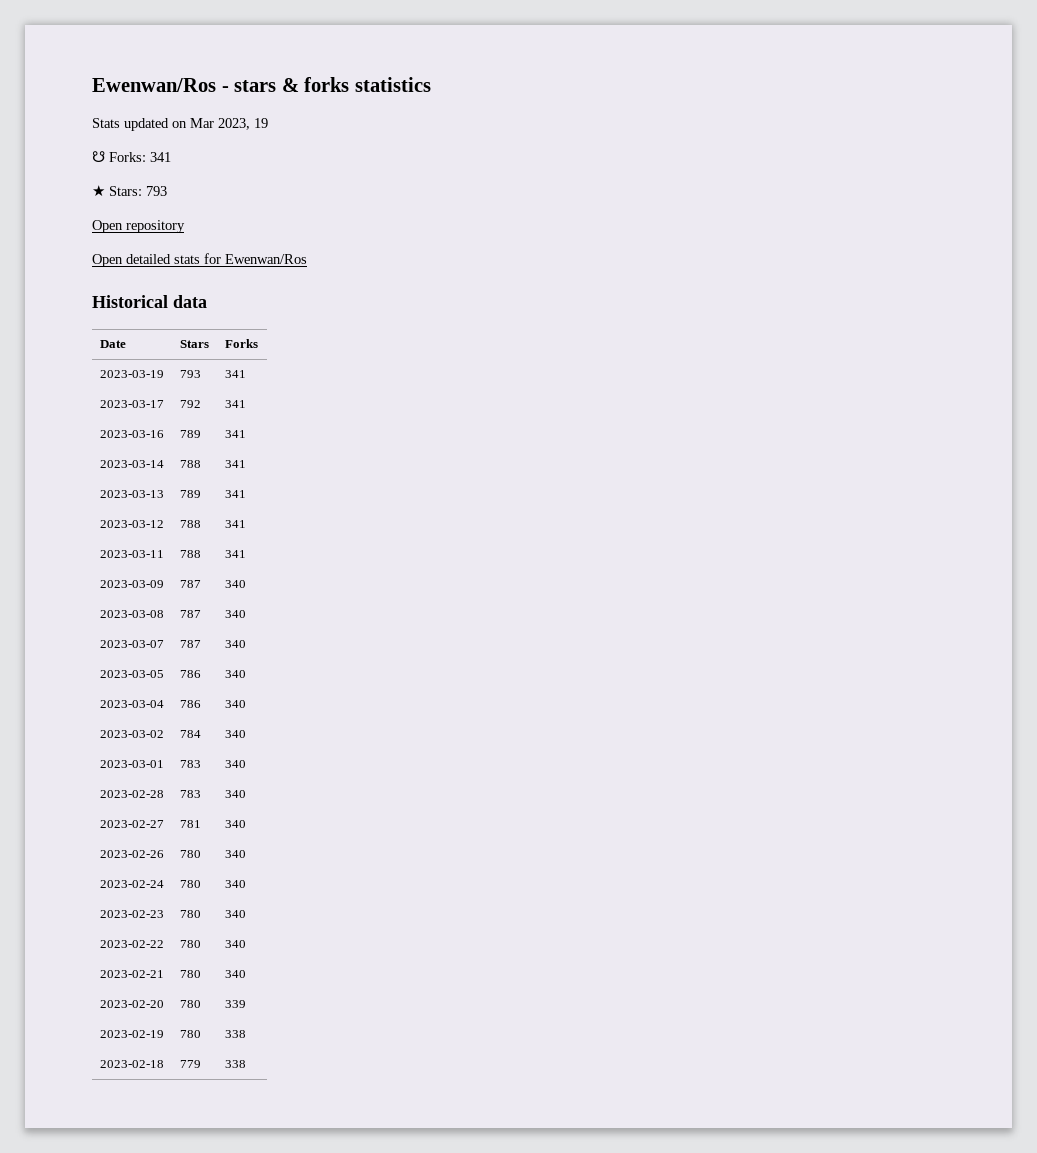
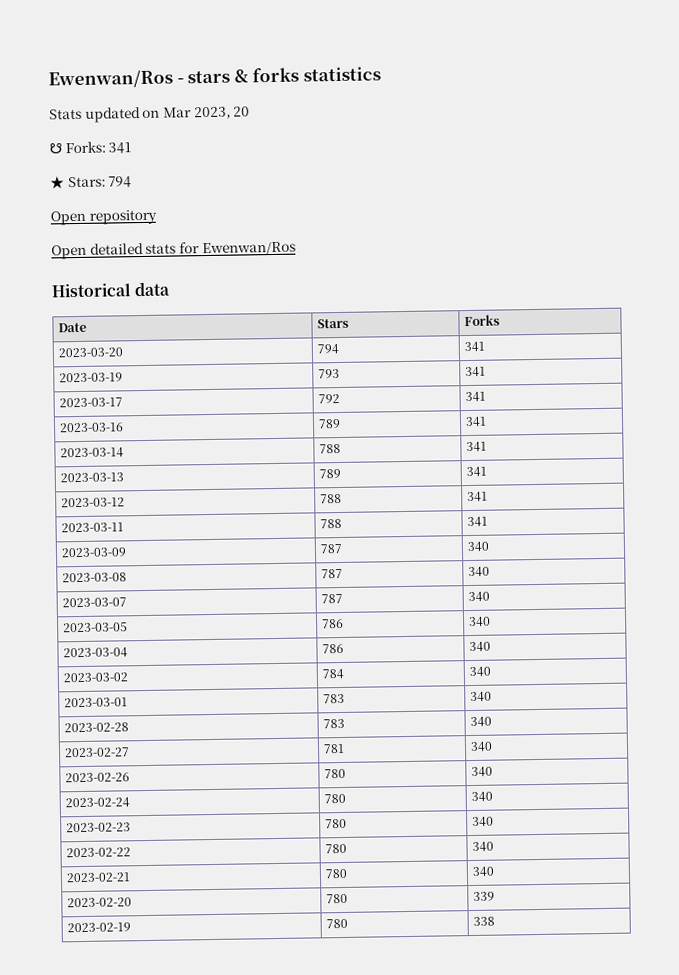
- Stats updated on Mar 2023, 19
+ Stats updated on Mar 2023, 20
- ★ Stars: 793
+ ★ Stars: 794
+ 2023-03-20 | 794 | 341
- 2023-02-18 | 779 | 338

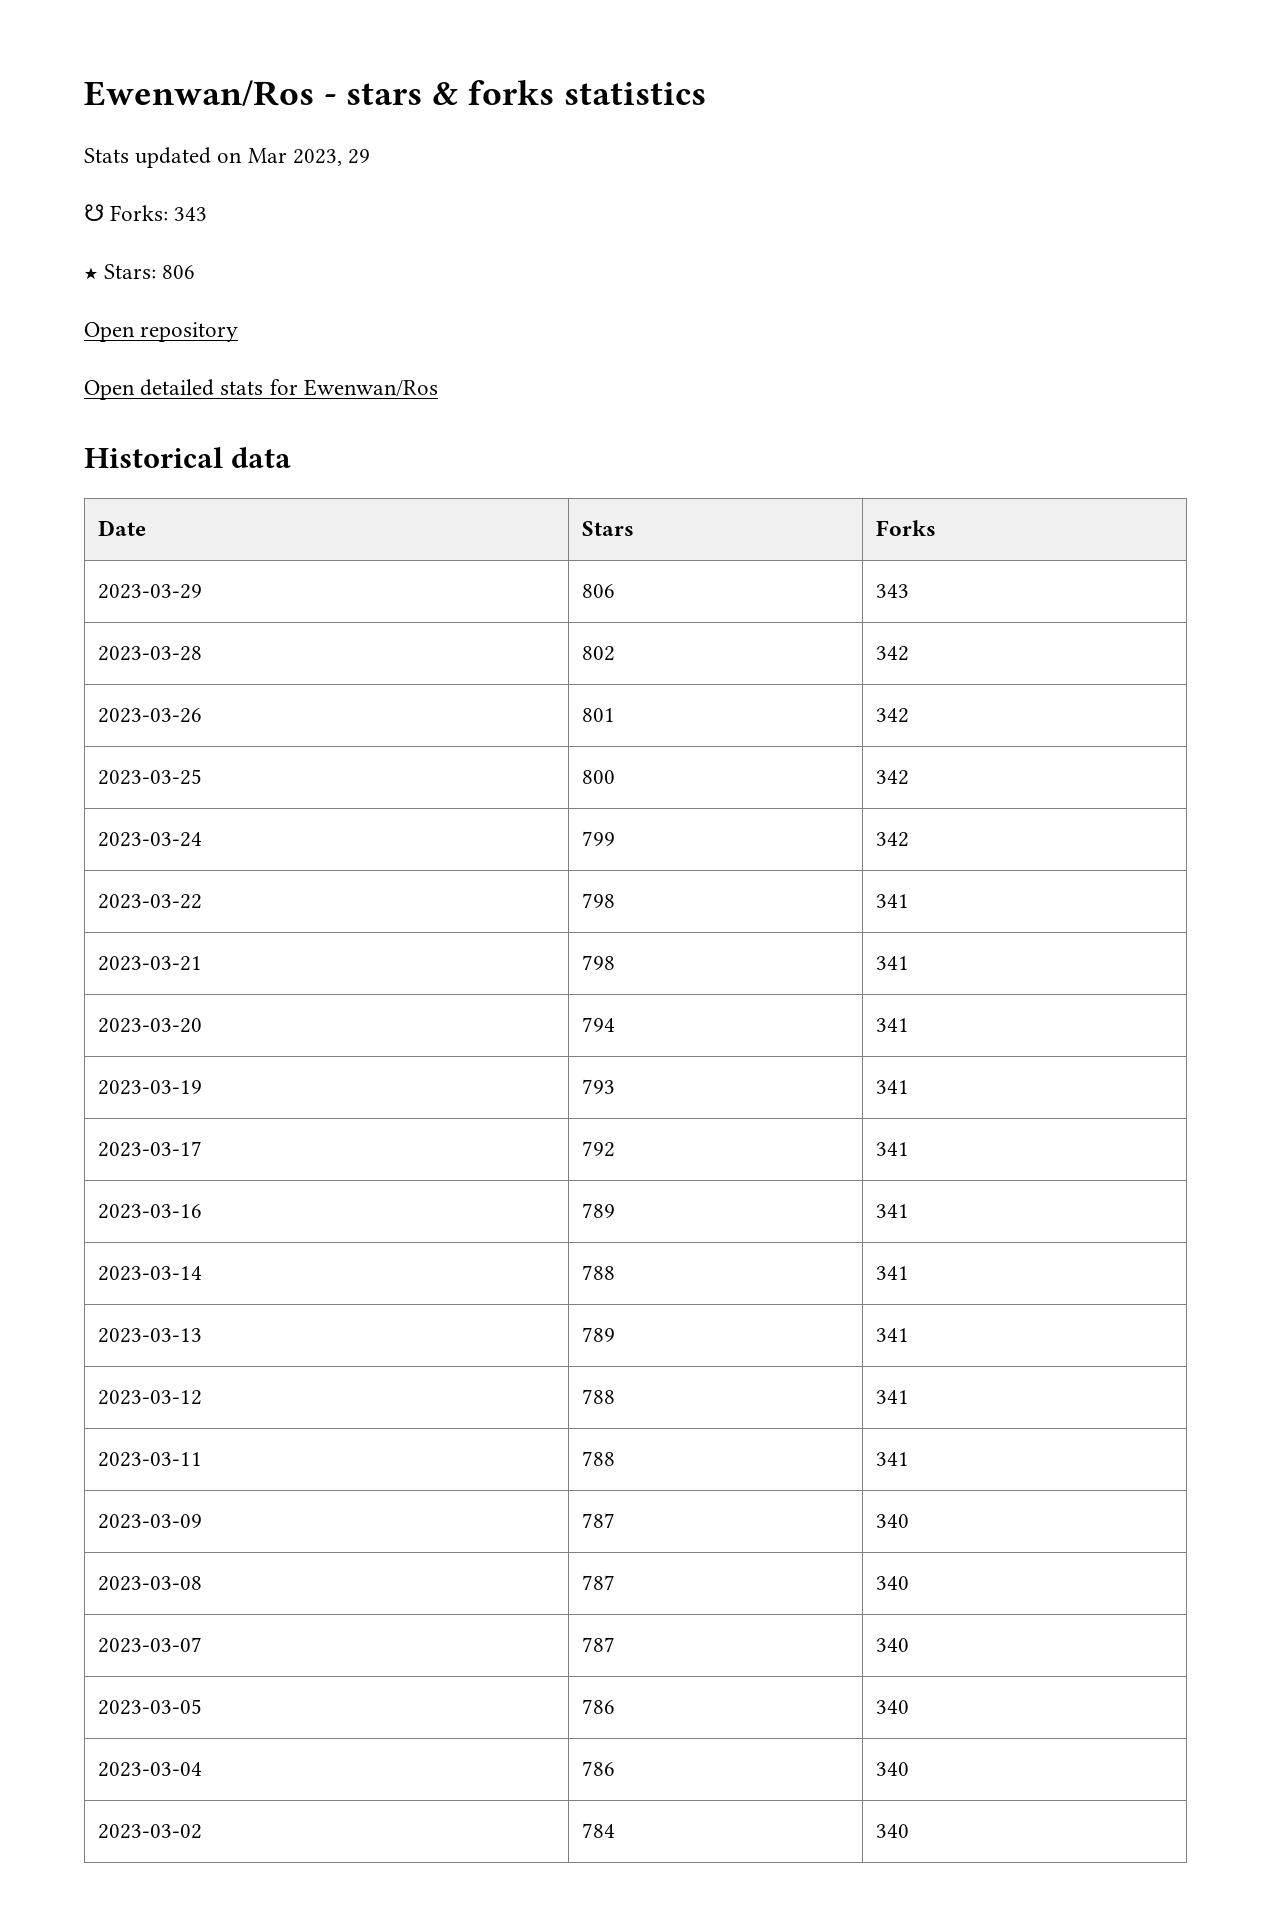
- Stats updated on Mar 2023, 20
+ Stats updated on Mar 2023, 29
- ☋ Forks: 341
+ ☋ Forks: 343
- ★ Stars: 794
+ ★ Stars: 806
+ 2023-03-29 | 806 | 343
+ 2023-03-28 | 802 | 342
+ 2023-03-26 | 801 | 342
+ 2023-03-25 | 800 | 342
+ 2023-03-24 | 799 | 342
+ 2023-03-22 | 798 | 341
+ 2023-03-21 | 798 | 341
- 2023-03-01 | 783 | 340
- 2023-02-28 | 783 | 340
- 2023-02-27 | 781 | 340
- 2023-02-26 | 780 | 340
- 2023-02-24 | 780 | 340
- 2023-02-23 | 780 | 340
- 2023-02-22 | 780 | 340
- 2023-02-21 | 780 | 340
- 2023-02-20 | 780 | 339
- 2023-02-19 | 780 | 338

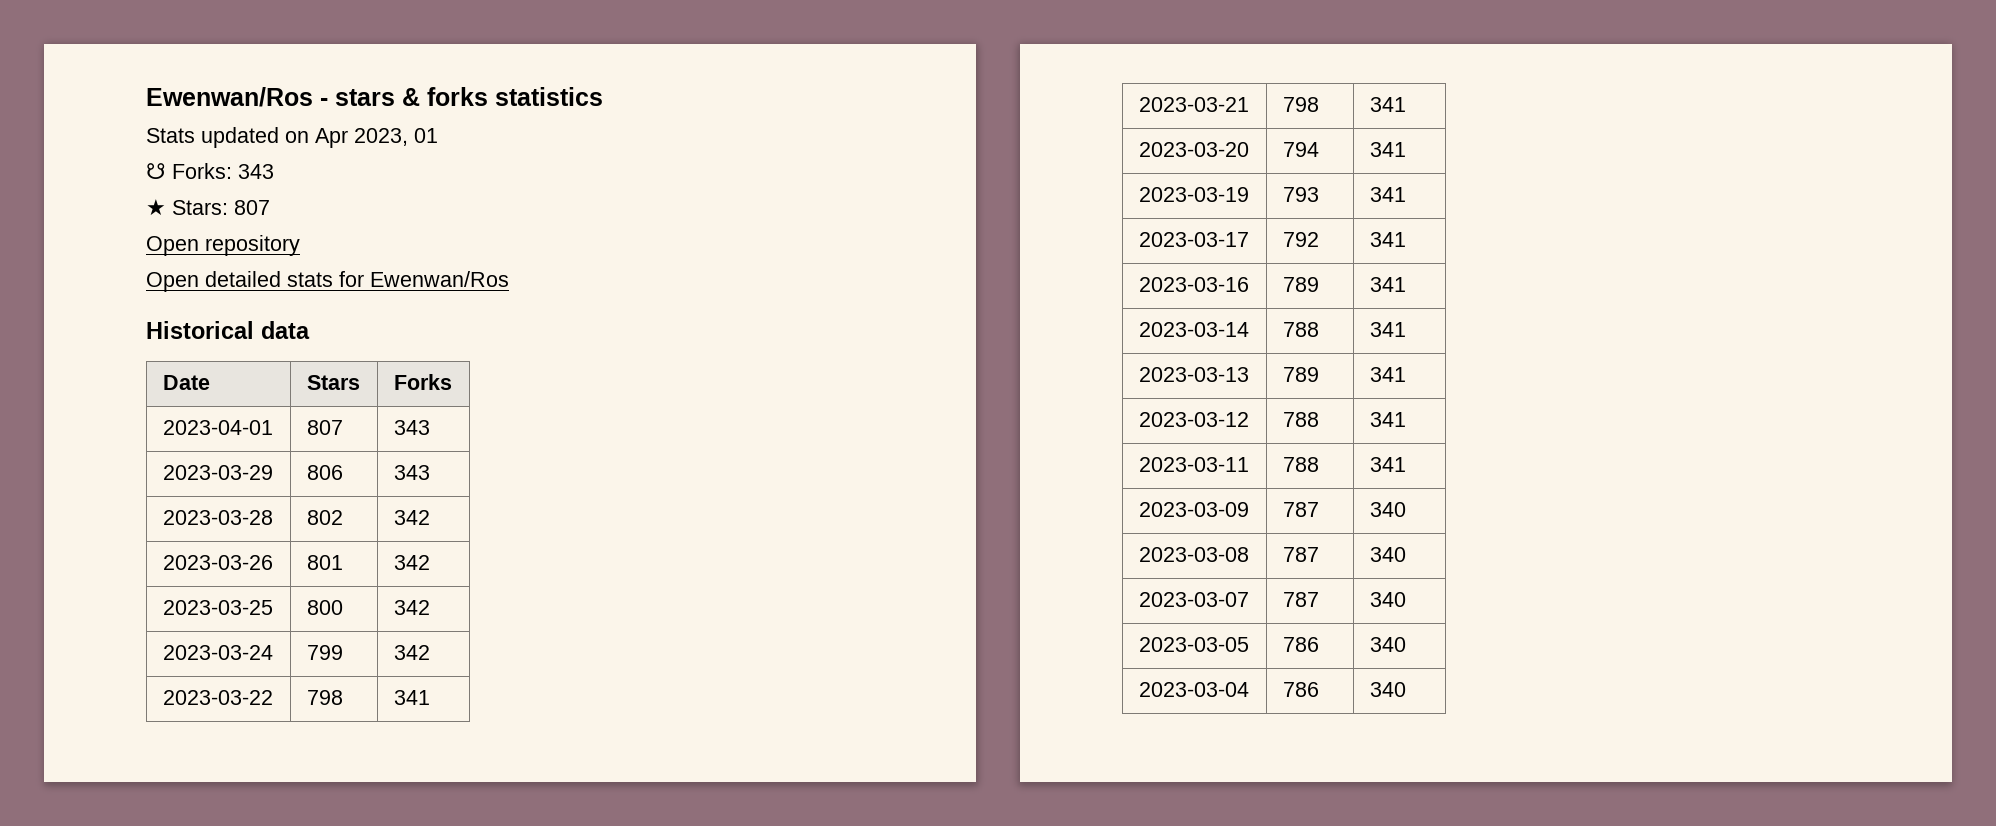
- Stats updated on Mar 2023, 29
+ Stats updated on Apr 2023, 01
- ★ Stars: 806
+ ★ Stars: 807
+ 2023-04-01 | 807 | 343
- 2023-03-02 | 784 | 340

